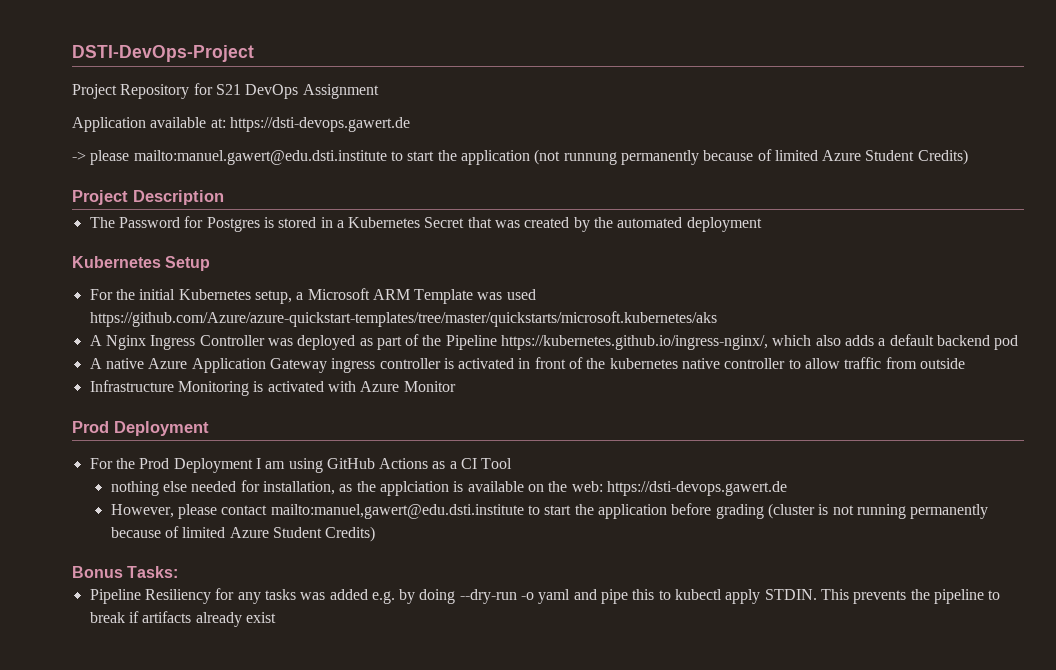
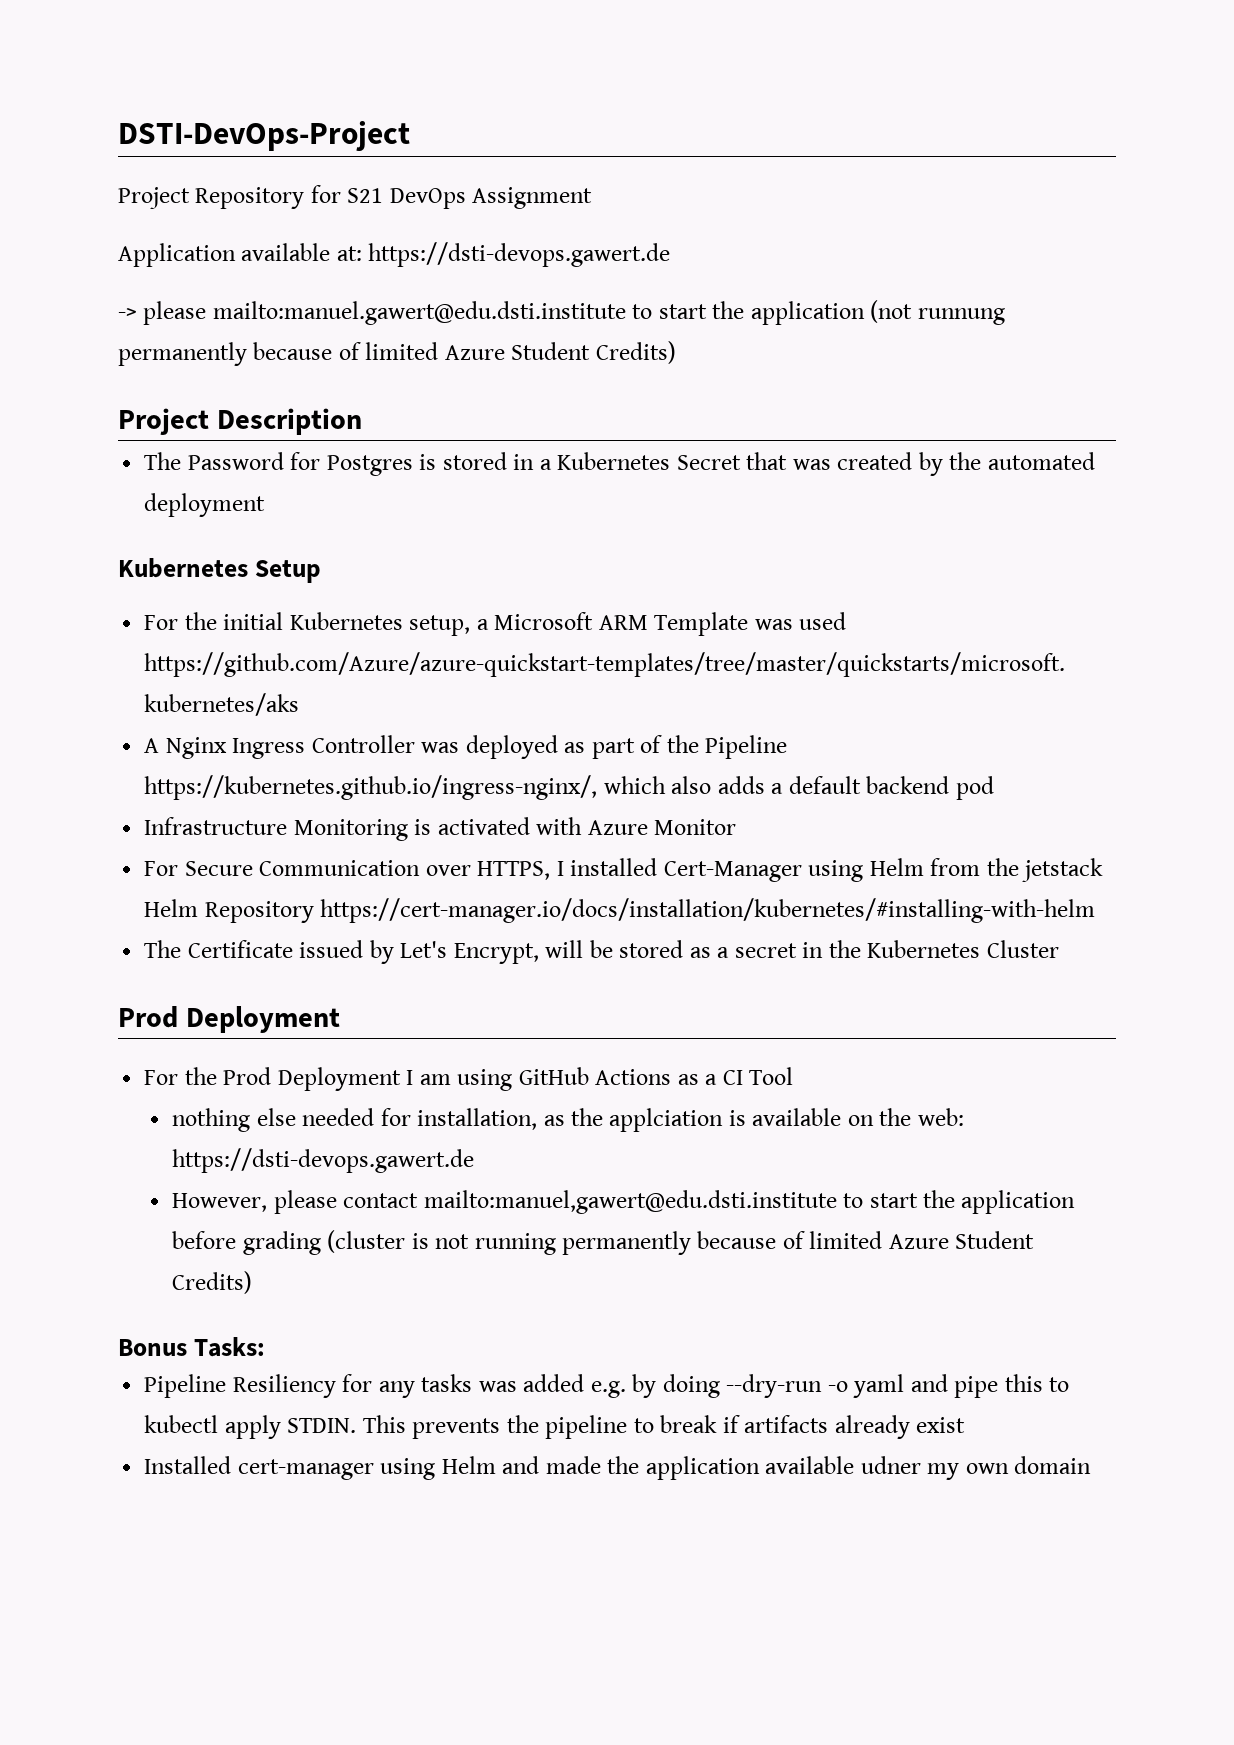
- A native Azure Application Gateway ingress controller is activated in front of the kubernetes native controller to allow traffic from outside
+ For Secure Communication over HTTPS, I installed Cert-Manager using Helm from the jetstack Helm Repository https://cert-manager.io/docs/installation/kubernetes/#installing-with-helm
+ The Certificate issued by Let's Encrypt, will be stored as a secret in the Kubernetes Cluster
+ Installed cert-manager using Helm and made the application available udner my own domain

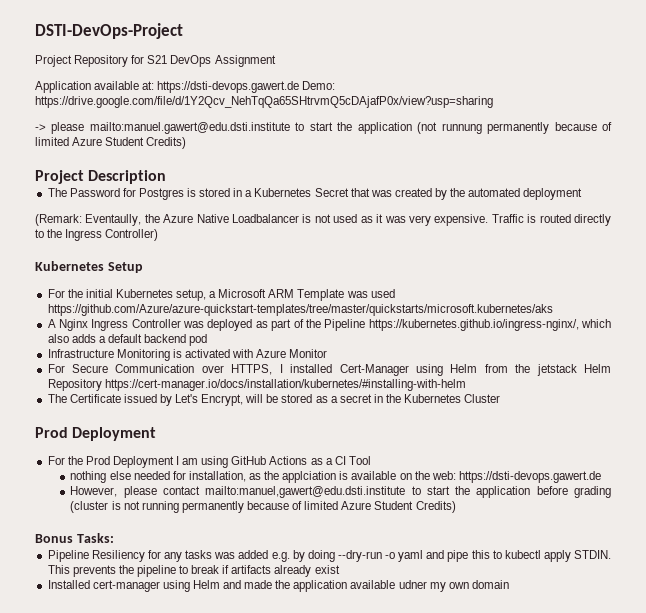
- Application available at: https://dsti-devops.gawert.de
+ Application available at: https://dsti-devops.gawert.de Demo: https://drive.google.com/file/d/1Y2Qcv_NehTqQa65SHtrvmQ5cDAjafP0x/view?usp=sharing
+ (Remark: Eventaully, the Azure Native Loadbalancer is not used as it was very expensive. Traffic is routed directly to the Ingress Controller)

